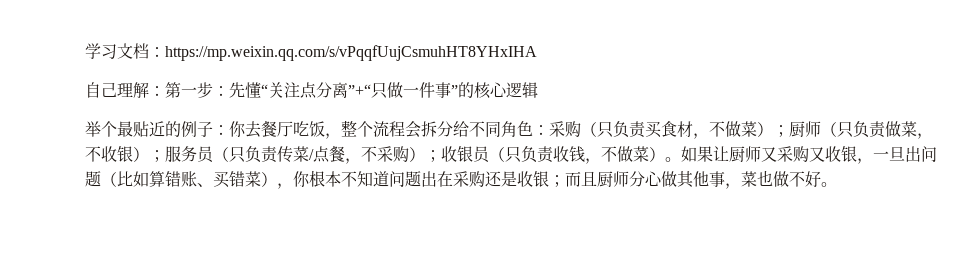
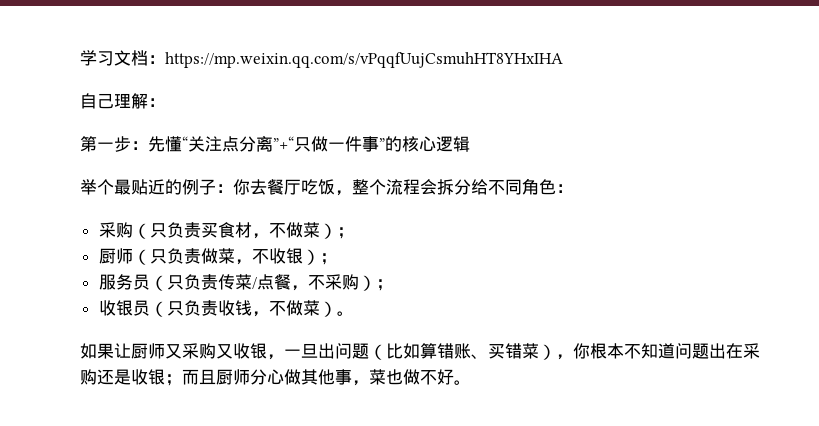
- 自己理解：第一步：先懂“关注点分离”+“只做一件事”的核心逻辑
+ 自己理解：
+ 第一步：先懂“关注点分离”+“只做一件事”的核心逻辑
- 你去餐厅吃饭，整个流程会拆分给不同角色：采购（只负责买食材，不做菜）；厨师（只负责做菜，不收银）；服务员（只负责传菜/点餐，不采购）；收银员（只负责收钱，不做菜）。如果让厨师又采购又收银，一旦出问题（比如算错账、买错菜），你根本不知道问题出在采购还是收银；
+ 你去餐厅吃饭，整个流程会拆分给不同角色：
+ 采购（只负责买食材，不做菜）；
+ 厨师（只负责做菜，不收银）；
+ 服务员（只负责传菜/点餐，不采购）；
+ 收银员（只负责收钱，不做菜）。
+ 如果让厨师又采购又收银，一旦出问题（比如算错账、买错菜），你根本不知道问题出在采购还是收银；

